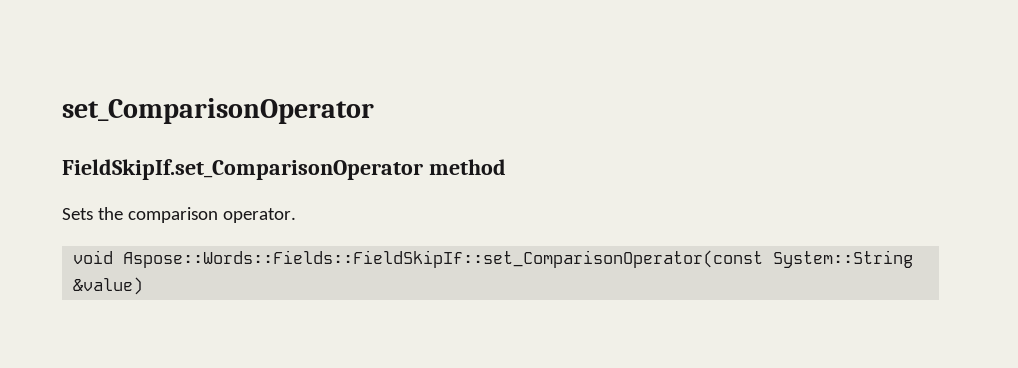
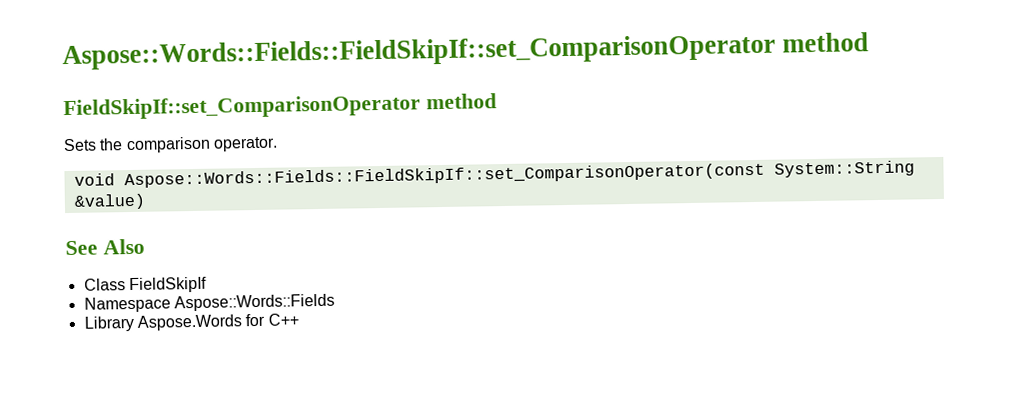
- set_ComparisonOperator
- FieldSkipIf.set_ComparisonOperator method
+ Aspose::Words::Fields::FieldSkipIf::set_ComparisonOperator method
+ FieldSkipIf::set_ComparisonOperator method
+ See Also
+ Class FieldSkipIf
+ Namespace Aspose::Words::Fields
+ Library Aspose.Words for C++

